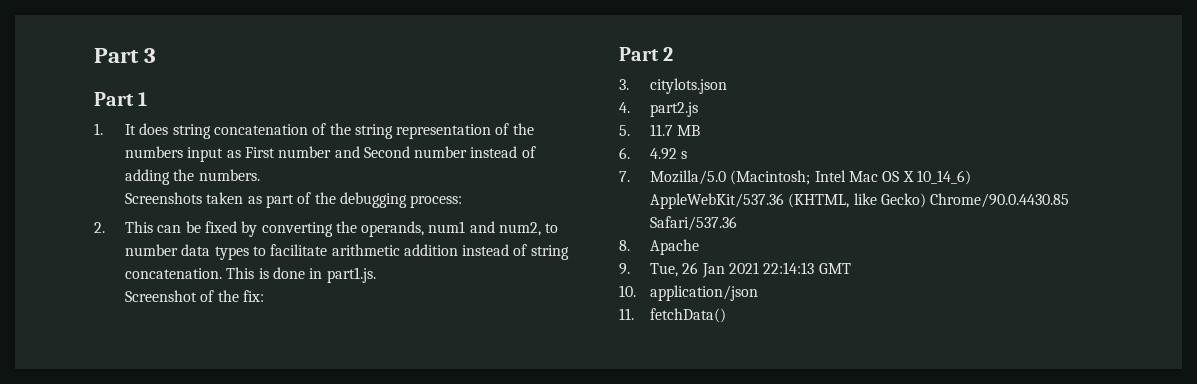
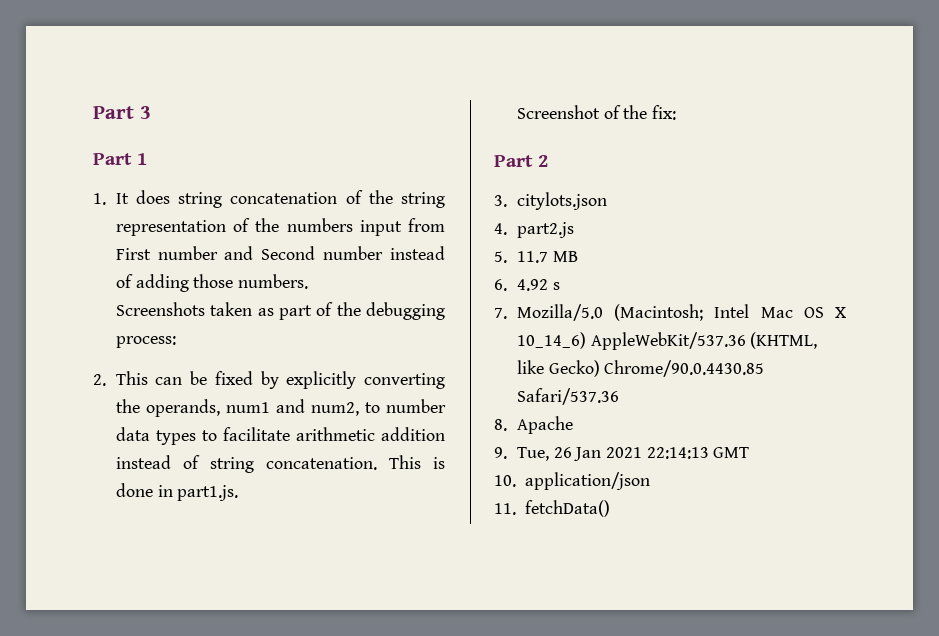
- 1. It does string concatenation of the string representation of the numbers input as First number and Second number instead of adding the numbers.
+ 1. It does string concatenation of the string representation of the numbers input from First number and Second number instead of adding those numbers.
- 2. This can be fixed by converting the operands, num1 and num2, to number data types to facilitate arithmetic addition instead of string concatenation.
+ 2. This can be fixed by explicitly converting the operands, num1 and num2, to number data types to facilitate arithmetic addition instead of string concatenation.

